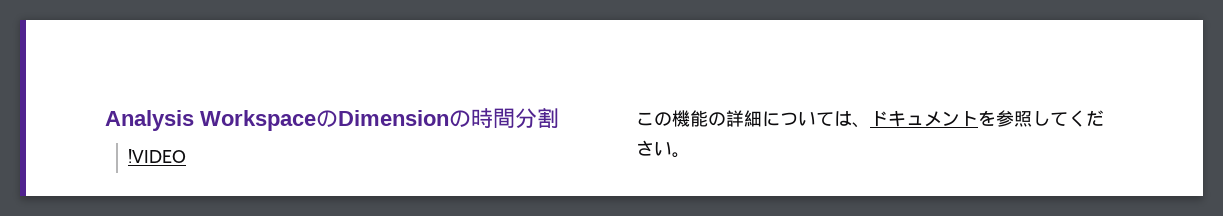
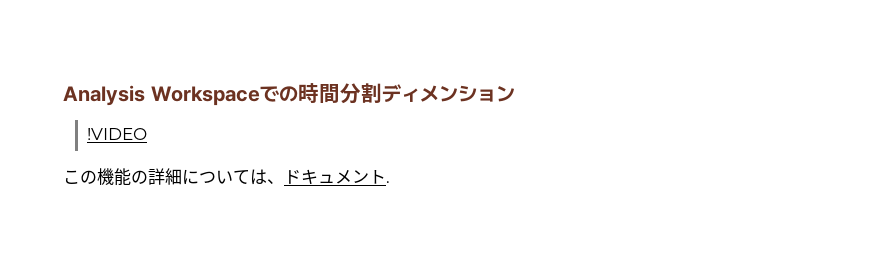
- Analysis WorkspaceのDimensionの時間分割
+ Analysis Workspaceでの時間分割ディメンション
- この機能の詳細については、ドキュメントを参照してください。
+ この機能の詳細については、ドキュメント.

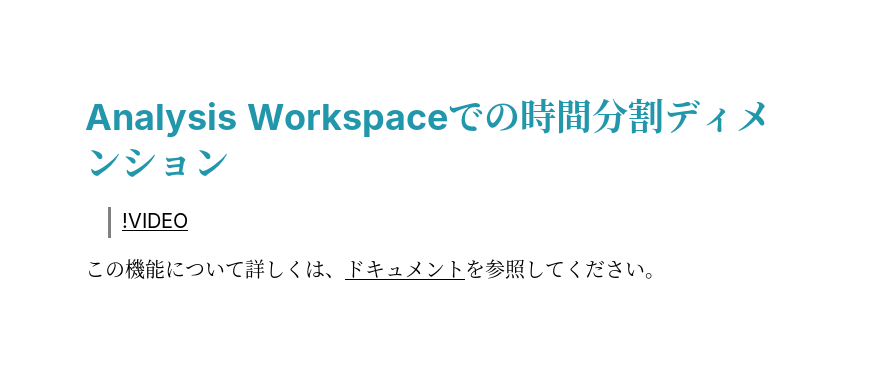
- この機能の詳細については、ドキュメント.
+ この機能について詳しくは、ドキュメントを参照してください。

